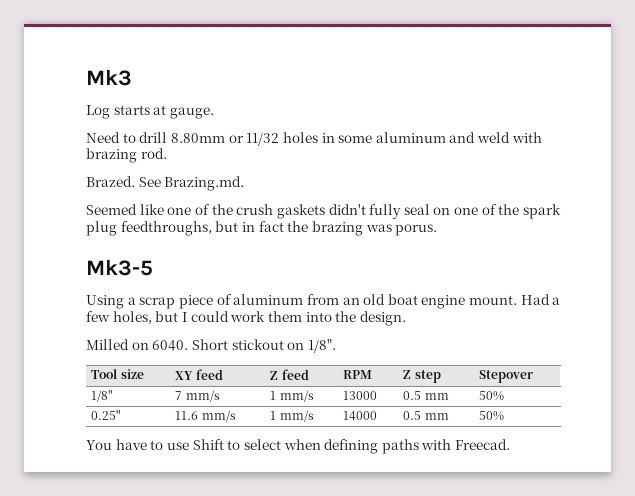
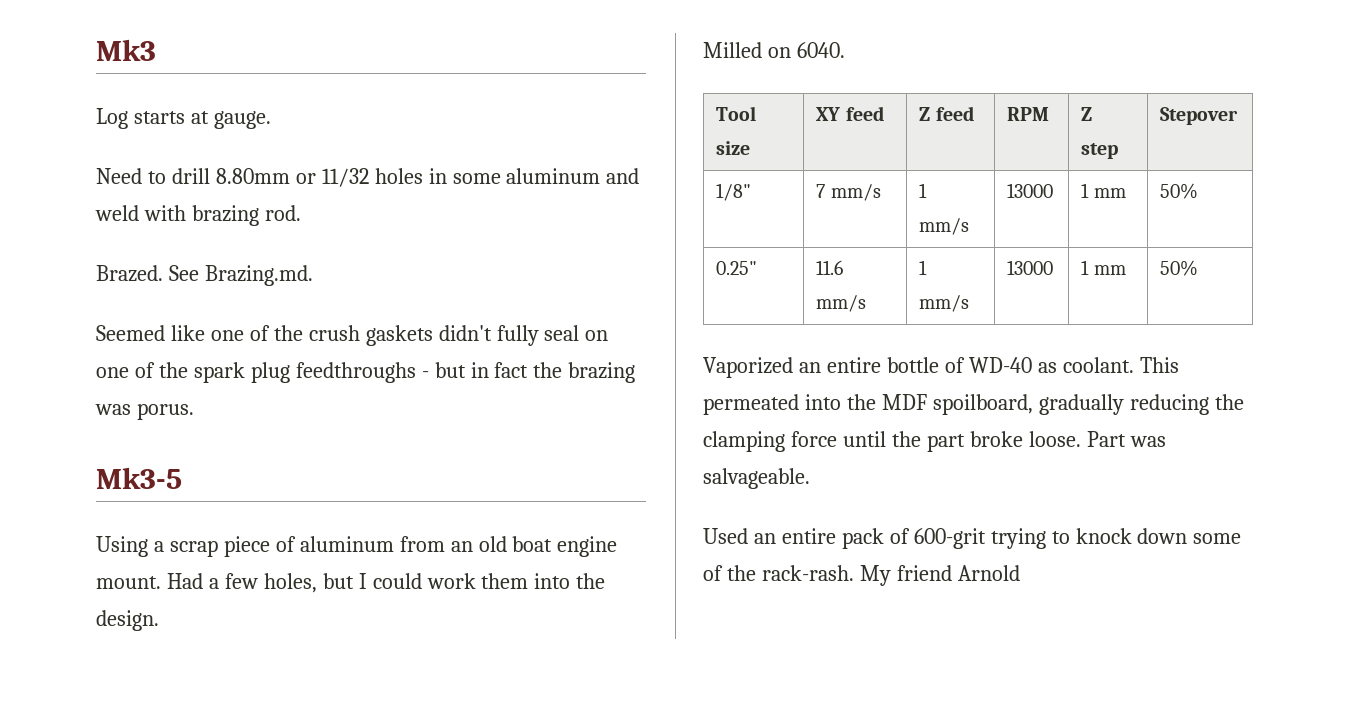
- Seemed like one of the crush gaskets didn't fully seal on one of the spark plug feedthroughs, but in fact the brazing was porus.
+ Seemed like one of the crush gaskets didn't fully seal on one of the spark plug feedthroughs - but in fact the brazing was porus.
- Short stickout on 1/8".
- 1/8" | 7 mm/s | 1 mm/s | 13000 | 0.5 mm | 50%
+ 1/8" | 7 mm/s | 1 mm/s | 13000 | 1 mm | 50%
- 0.25" | 11.6 mm/s | 1 mm/s | 14000 | 0.5 mm | 50%
- You have to use Shift to select when defining paths with Freecad.
+ 0.25" | 11.6 mm/s | 1 mm/s | 13000 | 1 mm | 50%
+ Vaporized an entire bottle of WD-40 as coolant. This permeated into the MDF spoilboard, gradually reducing the clamping force until the part broke loose. Part was salvageable.
+ Used an entire pack of 600-grit trying to knock down some of the rack-rash. My friend Arnold

